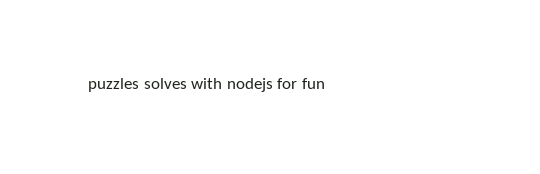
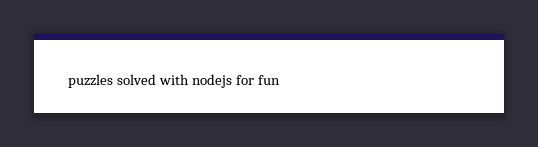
- puzzles solves with nodejs for fun
+ puzzles solved with nodejs for fun

